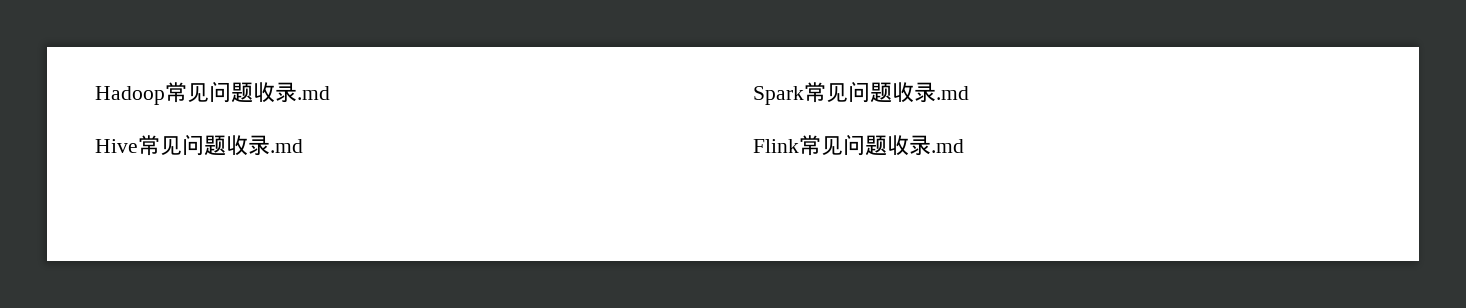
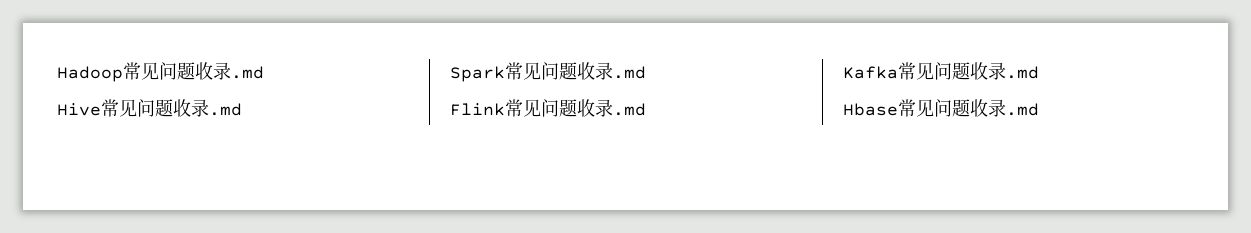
+ Kafka常见问题收录.md
+ Hbase常见问题收录.md

